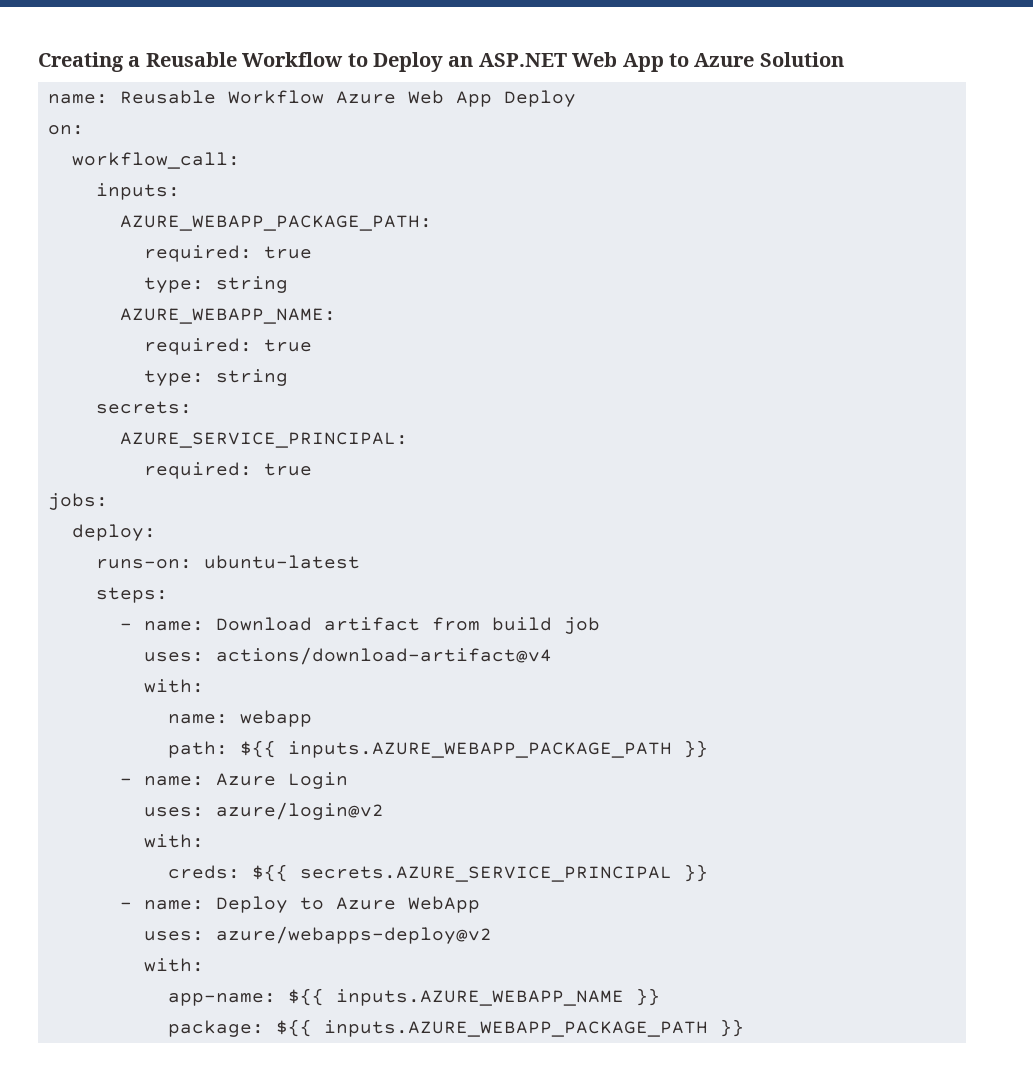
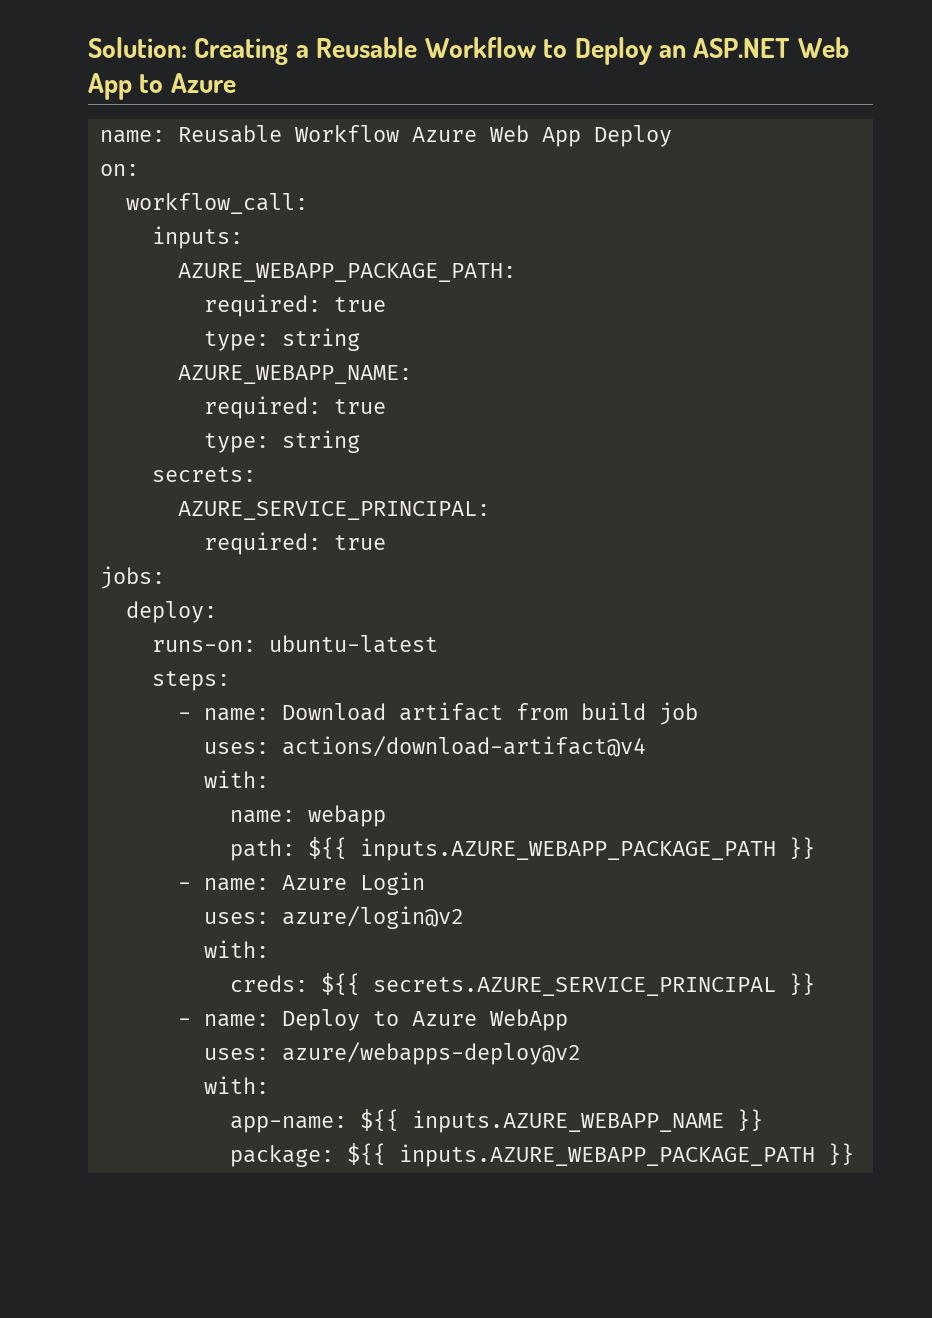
- Creating a Reusable Workflow to Deploy an ASP.NET Web App to Azure Solution
+ Solution: Creating a Reusable Workflow to Deploy an ASP.NET Web App to Azure

